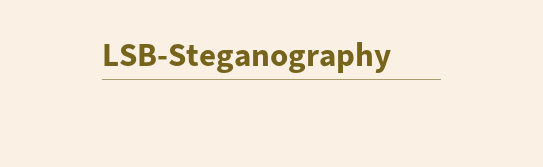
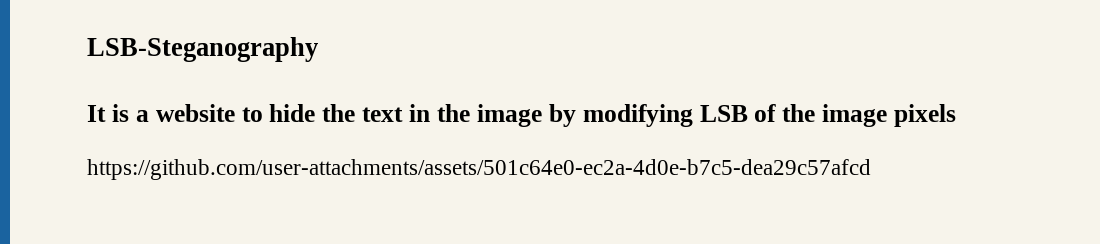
+ It is a website to hide the text in the image by modifying LSB of the image pixels
+ https://github.com/user-attachments/assets/501c64e0-ec2a-4d0e-b7c5-dea29c57afcd

